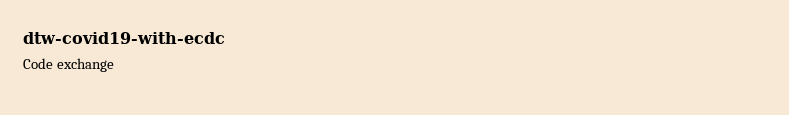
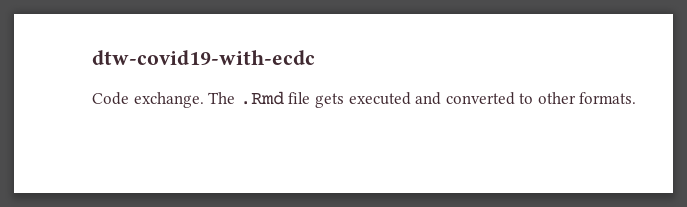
- Code exchange
+ Code exchange. The .Rmd file gets executed and converted to other formats.

